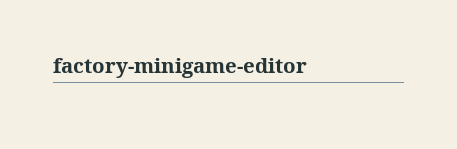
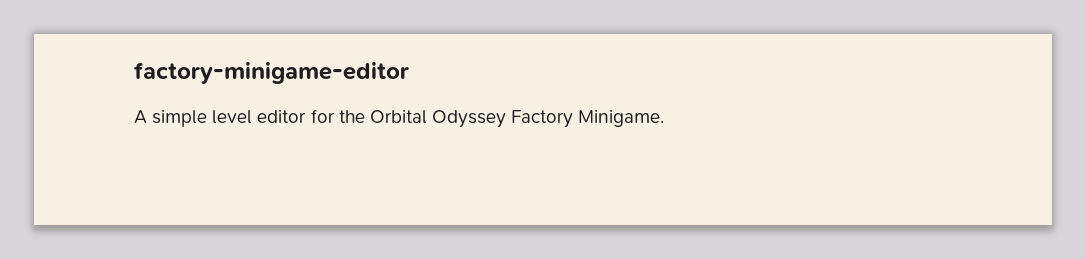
+ A simple level editor for the Orbital Odyssey Factory Minigame.

